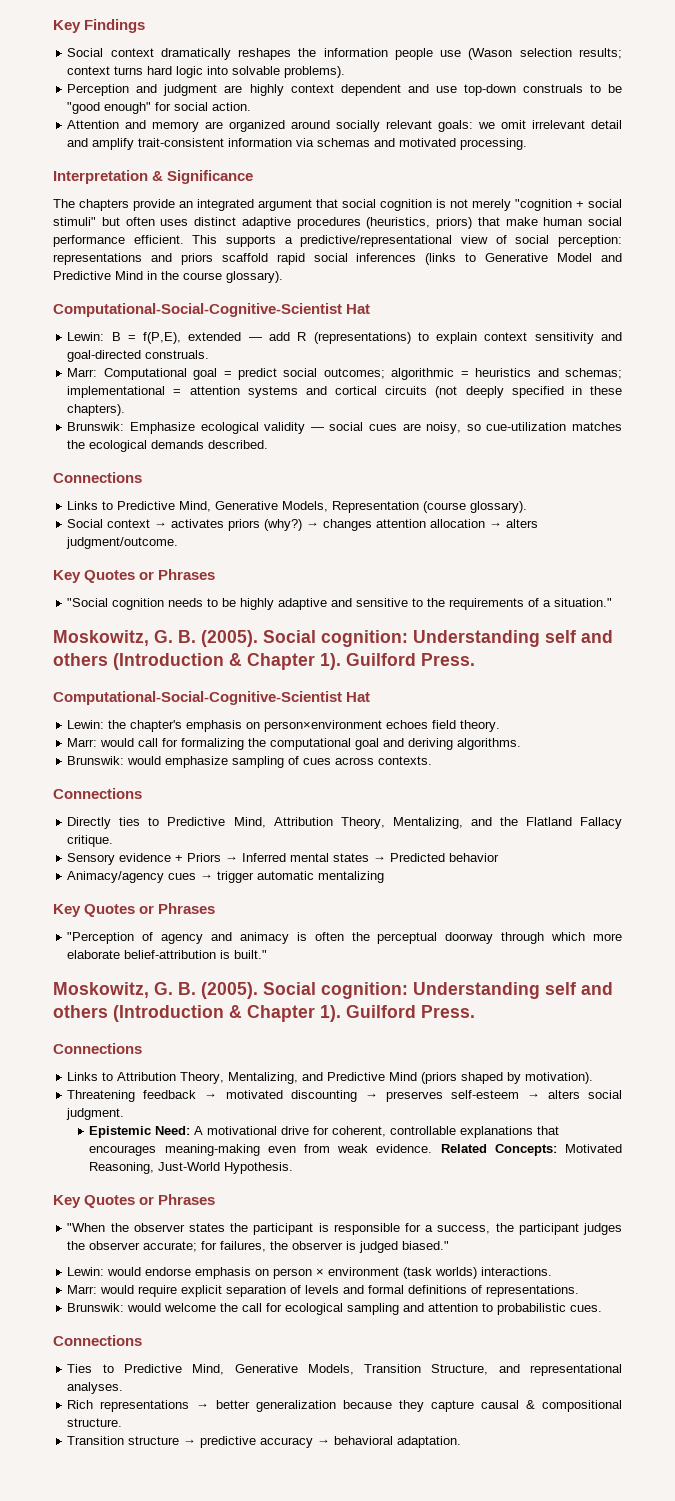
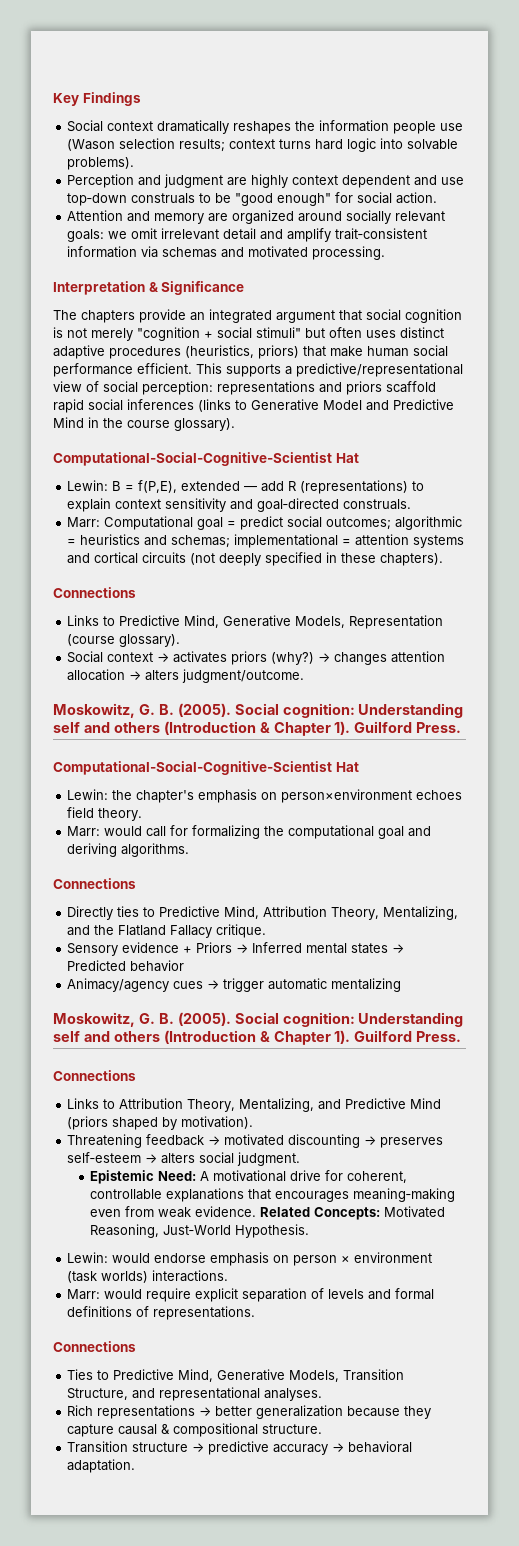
- Brunswik: Emphasize ecological validity — social cues are noisy, so cue‑utilization matches the ecological demands described.
  → changes attention allocation → alters judgment/outcome.
- Key Quotes or Phrases
- "Social cognition needs to be highly adaptive and sensitive to the requirements of a situation."
- Brunswik: would emphasize sampling of cues across contexts.
  Animacy/agency cues → trigger automatic mentalizing
- Key Quotes or Phrases
- "Perception of agency and animacy is often the perceptual doorway through which more elaborate belief‑attribution is built."
  Related Concepts: Motivated Reasoning, Just‑World Hypothesis.
- Key Quotes or Phrases
- "When the observer states the participant is responsible for a success, the participant judges the observer accurate; for failures, the observer is judged biased."
- Brunswik: would welcome the call for ecological sampling and attention to probabilistic cues.

